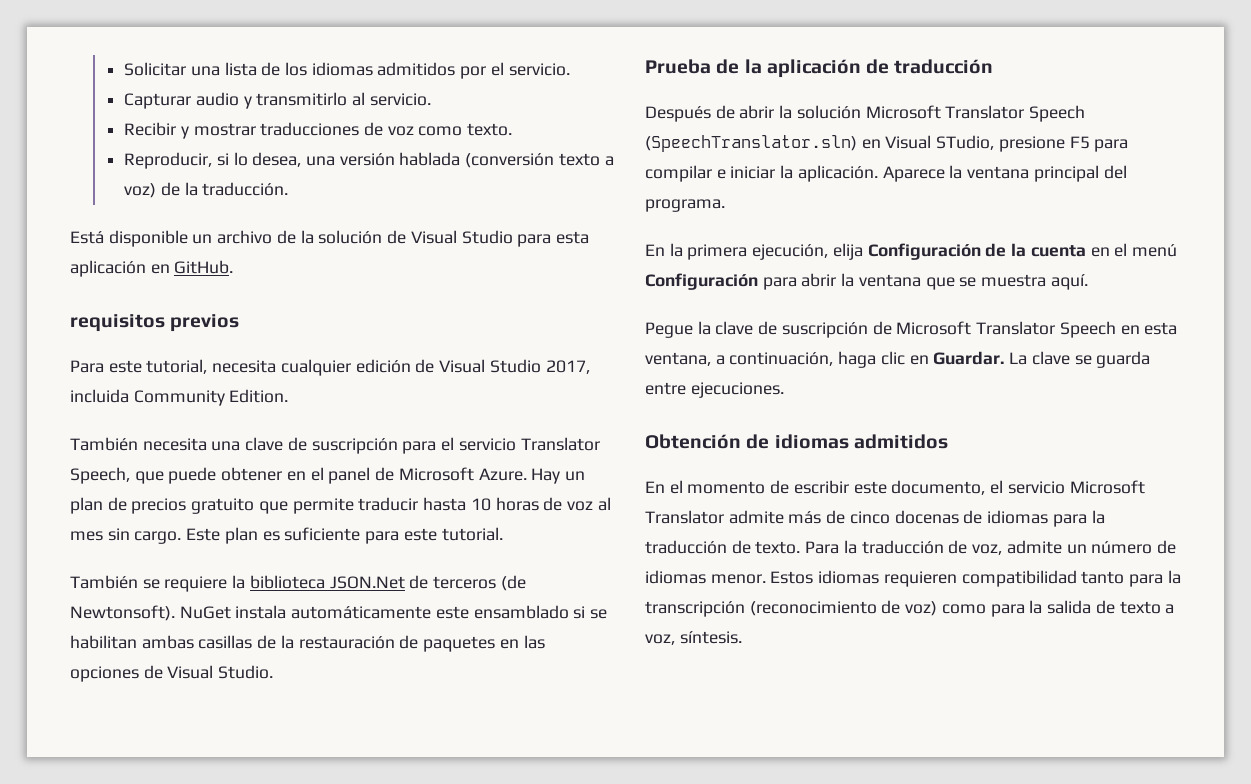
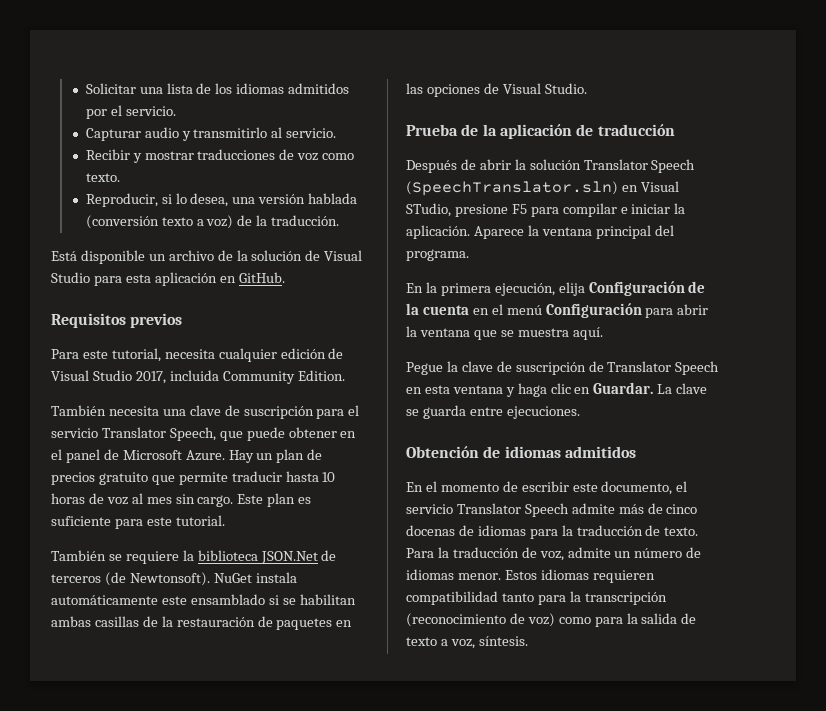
- requisitos previos
+ Requisitos previos
- Después de abrir la solución Microsoft Translator Speech (SpeechTranslator.sln) en Visual STudio, presione F5 para compilar e iniciar la aplicación.
+ Después de abrir la solución Translator Speech (SpeechTranslator.sln) en Visual STudio, presione F5 para compilar e iniciar la aplicación.
- Pegue la clave de suscripción de Microsoft Translator Speech en esta ventana, a continuación, haga clic en Guardar.
+ Pegue la clave de suscripción de Translator Speech en esta ventana y haga clic en Guardar.
- En el momento de escribir este documento, el servicio Microsoft Translator admite más de cinco docenas de idiomas para la traducción de texto.
+ En el momento de escribir este documento, el servicio Translator Speech admite más de cinco docenas de idiomas para la traducción de texto.

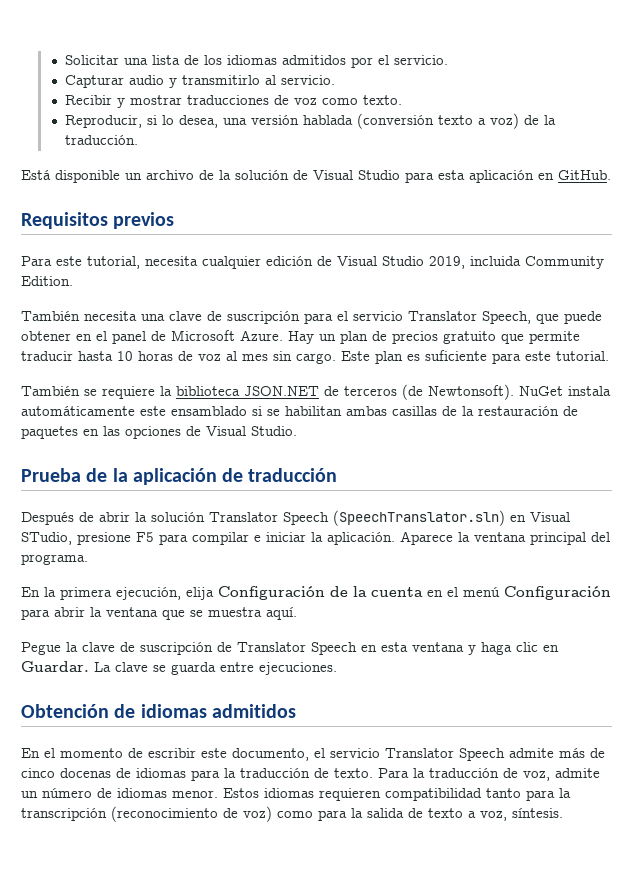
- Para este tutorial, necesita cualquier edición de Visual Studio 2017, incluida Community Edition.
+ Para este tutorial, necesita cualquier edición de Visual Studio 2019, incluida Community Edition.
- También se requiere la biblioteca JSON.Net de terceros (de Newtonsoft).
+ También se requiere la biblioteca JSON.NET de terceros (de Newtonsoft).

